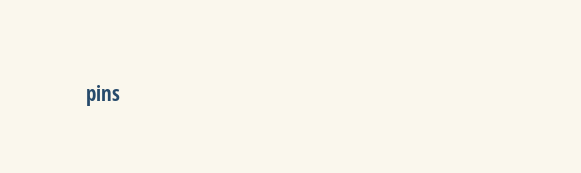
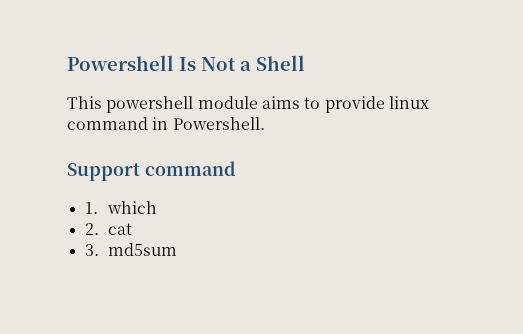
- pins
+ Powershell Is Not a Shell
+ This powershell module aims to provide linux command in Powershell.
+ Support command
+ 1. which
+ 2. cat
+ 3. md5sum

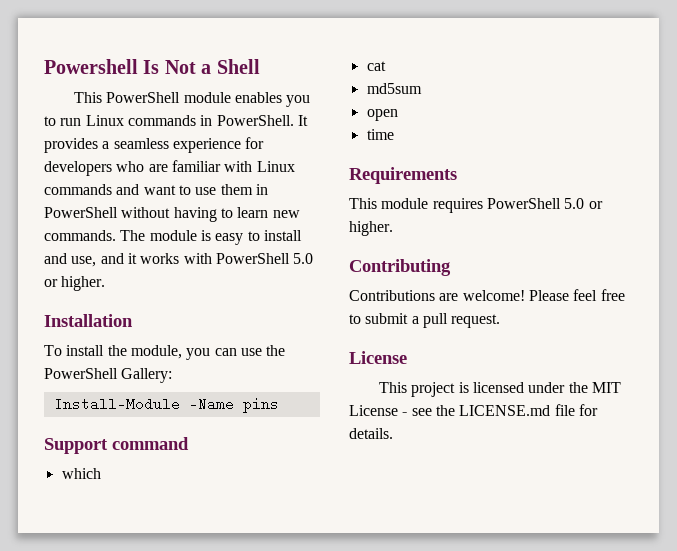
- This powershell module aims to provide linux command in Powershell.
+ This PowerShell module enables you to run Linux commands in PowerShell. It provides a seamless experience for developers who are familiar with Linux commands and want to use them in PowerShell without having to learn new commands. The module is easy to install and use, and it works with PowerShell 5.0 or higher.
+ Installation
+ To install the module, you can use the PowerShell Gallery:
+ Install-Module -Name pins
- 1. which
+ which
- 2. cat
+ cat
- 3. md5sum
+ md5sum
+ open
+ time
+ Requirements
+ This module requires PowerShell 5.0 or higher.
+ Contributing
+ Contributions are welcome! Please feel free to submit a pull request.
+ License
+ This project is licensed under the MIT License - see the LICENSE.md file for details.

